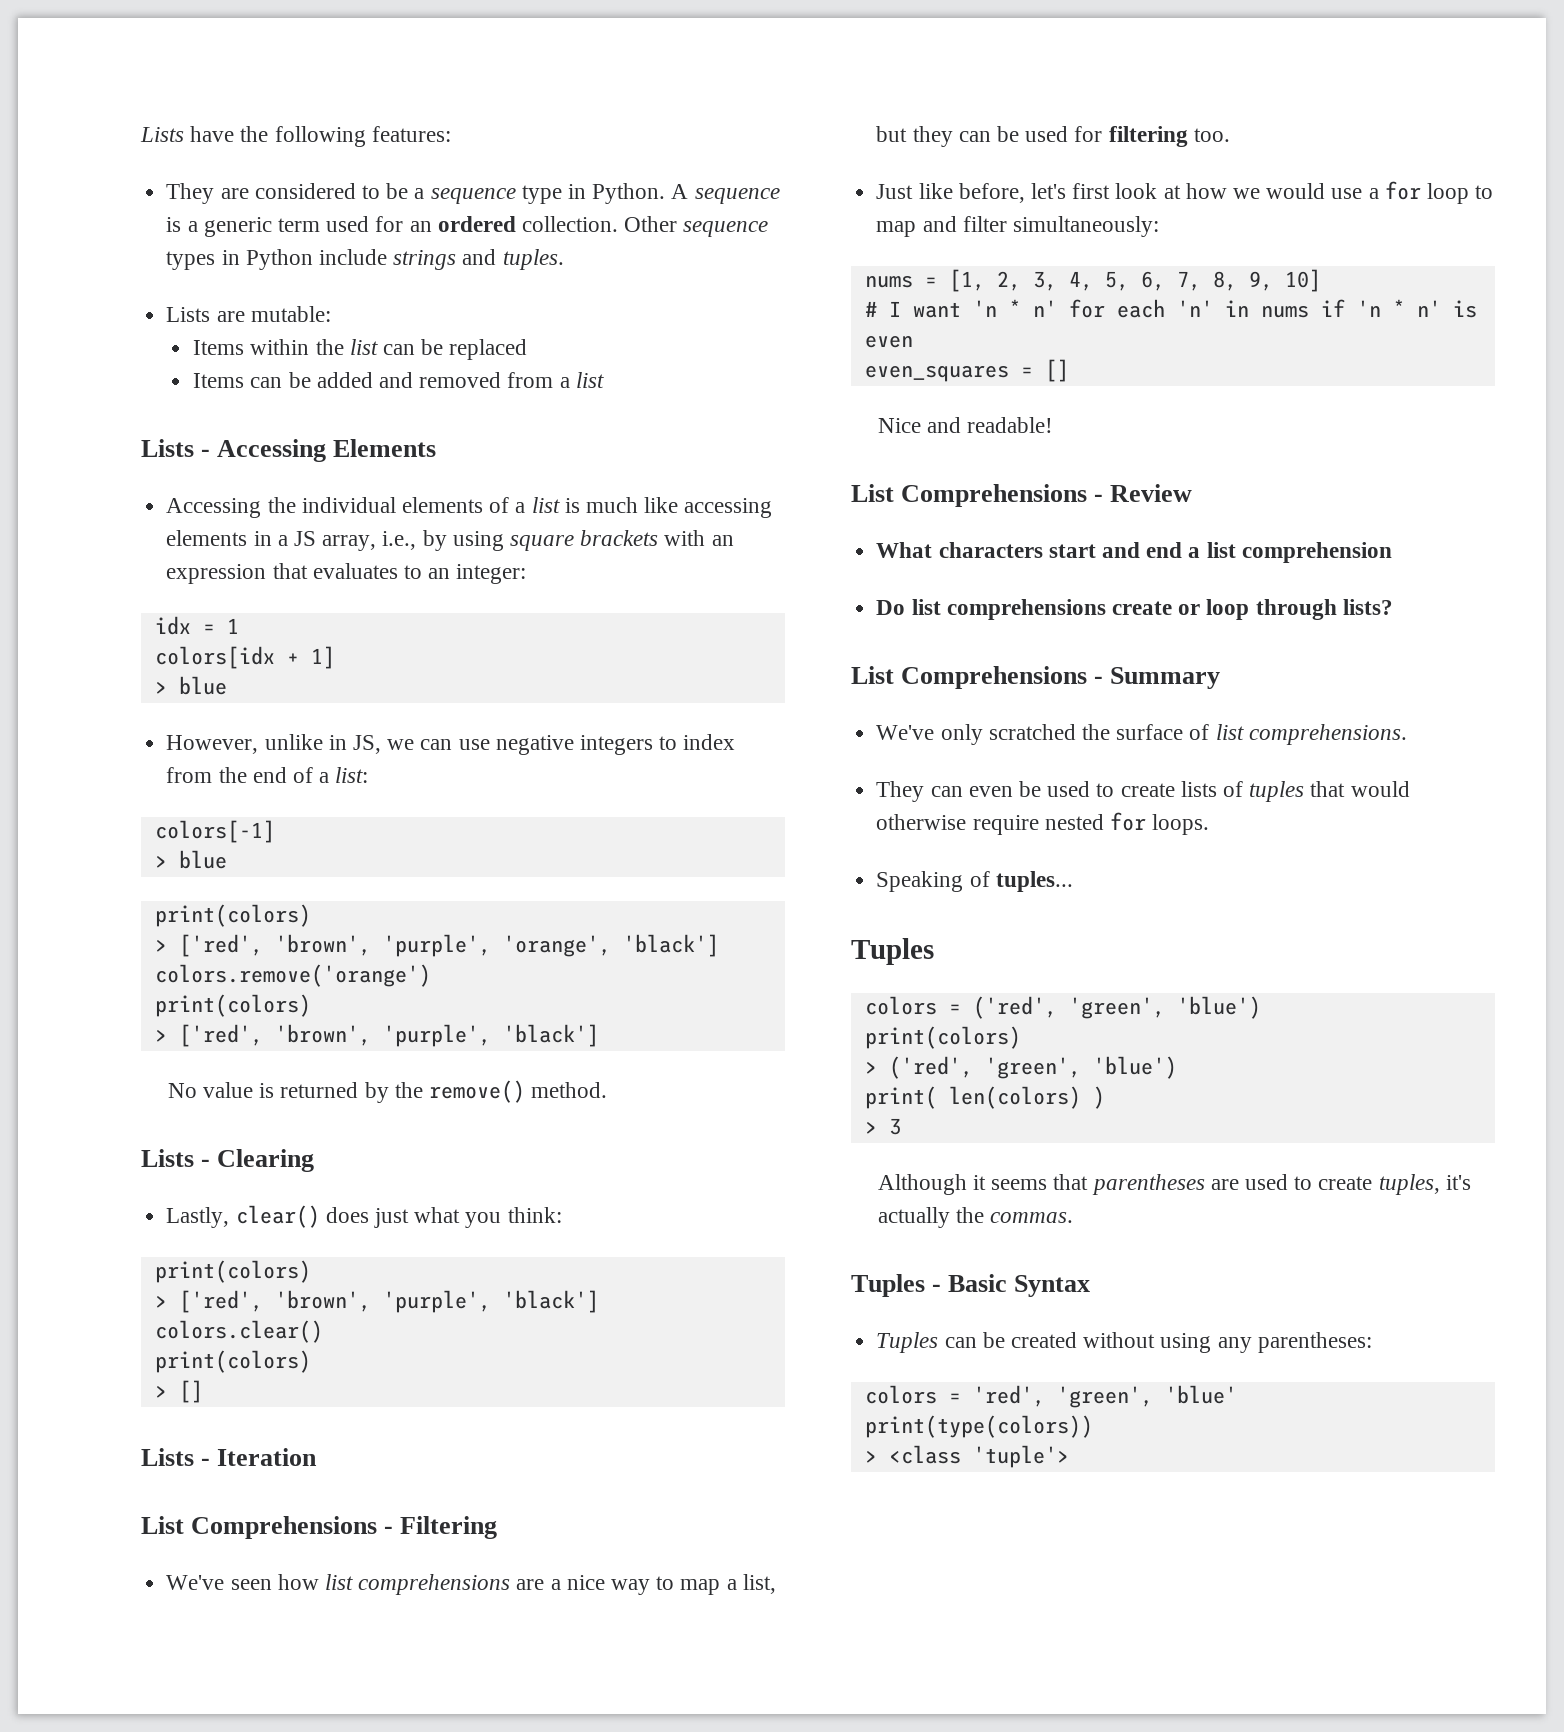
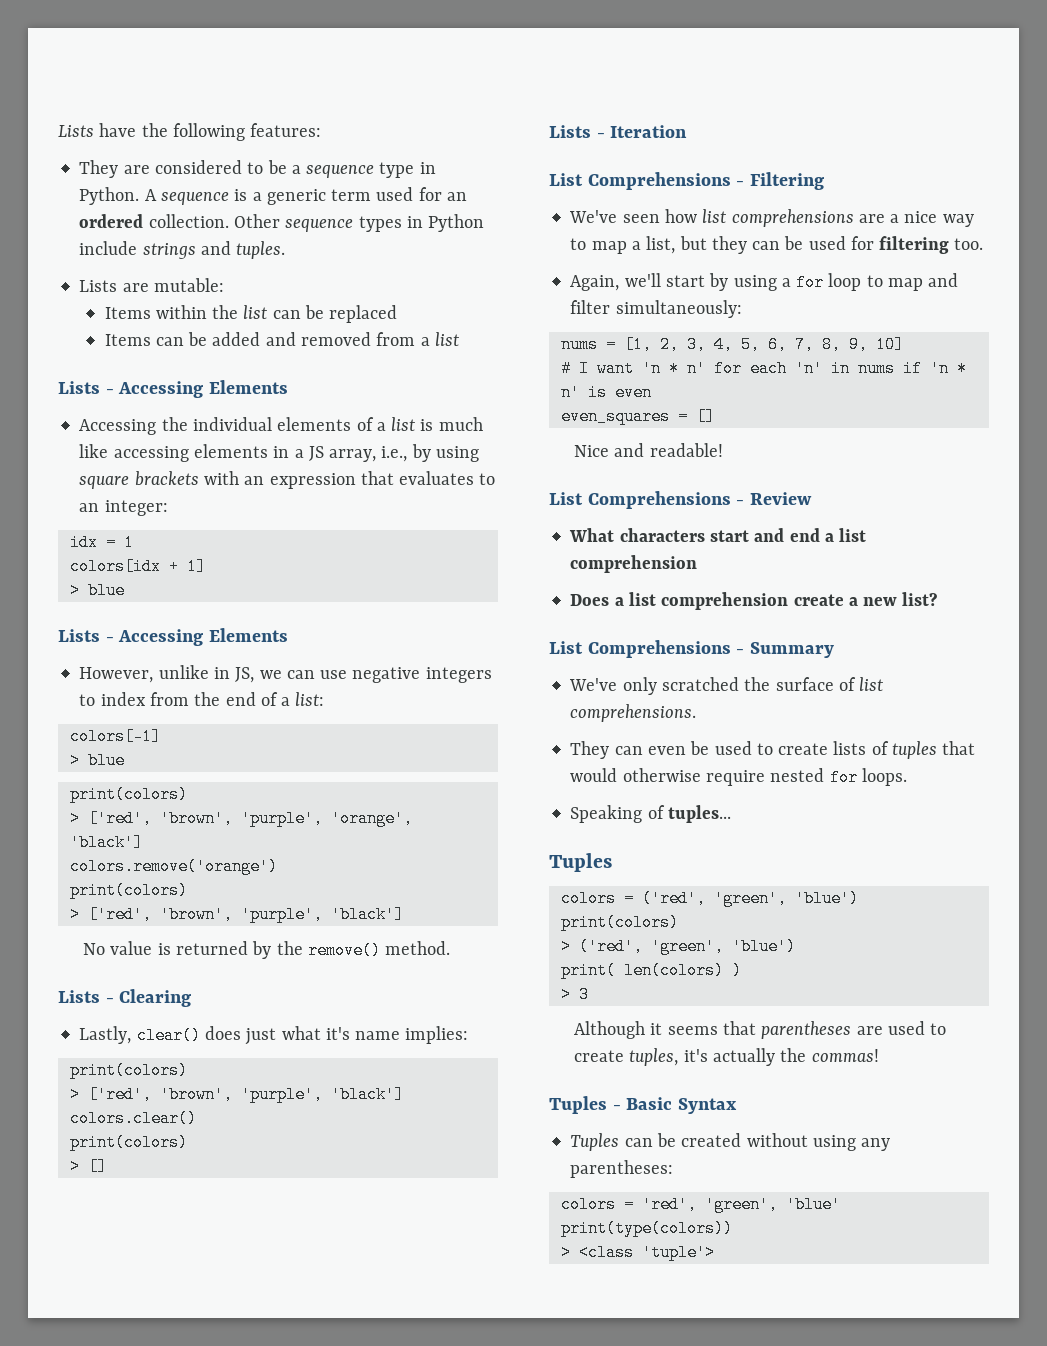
  colors[idx + 1]
  > blue
+ Lists - Accessing Elements
- Lastly, clear() does just what you think:
+ Lastly, clear() does just what it's name implies:
- Just like before, let's first look at how we would use a for loop to map and filter simultaneously:
+ Again, we'll start by using a for loop to map and filter simultaneously:
- Do list comprehensions create or loop through lists?
+ Does a list comprehension create a new list?
- Although it seems that parentheses are used to create tuples, it's actually the commas.
+ Although it seems that parentheses are used to create tuples, it's actually the commas!

